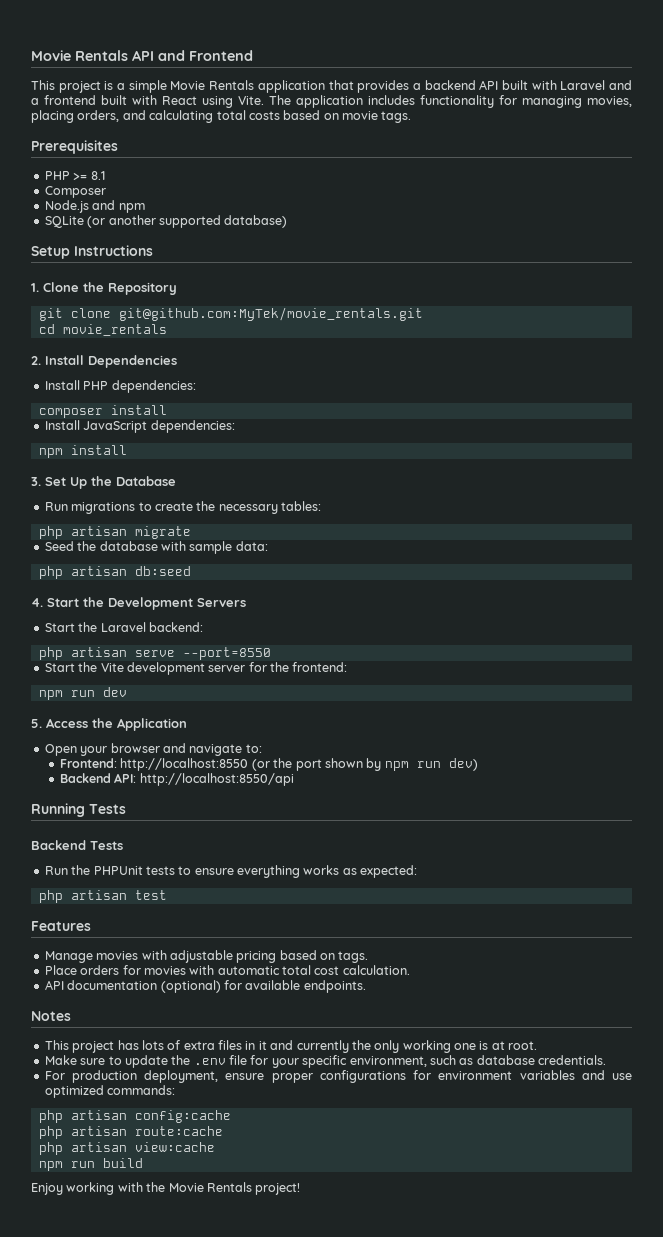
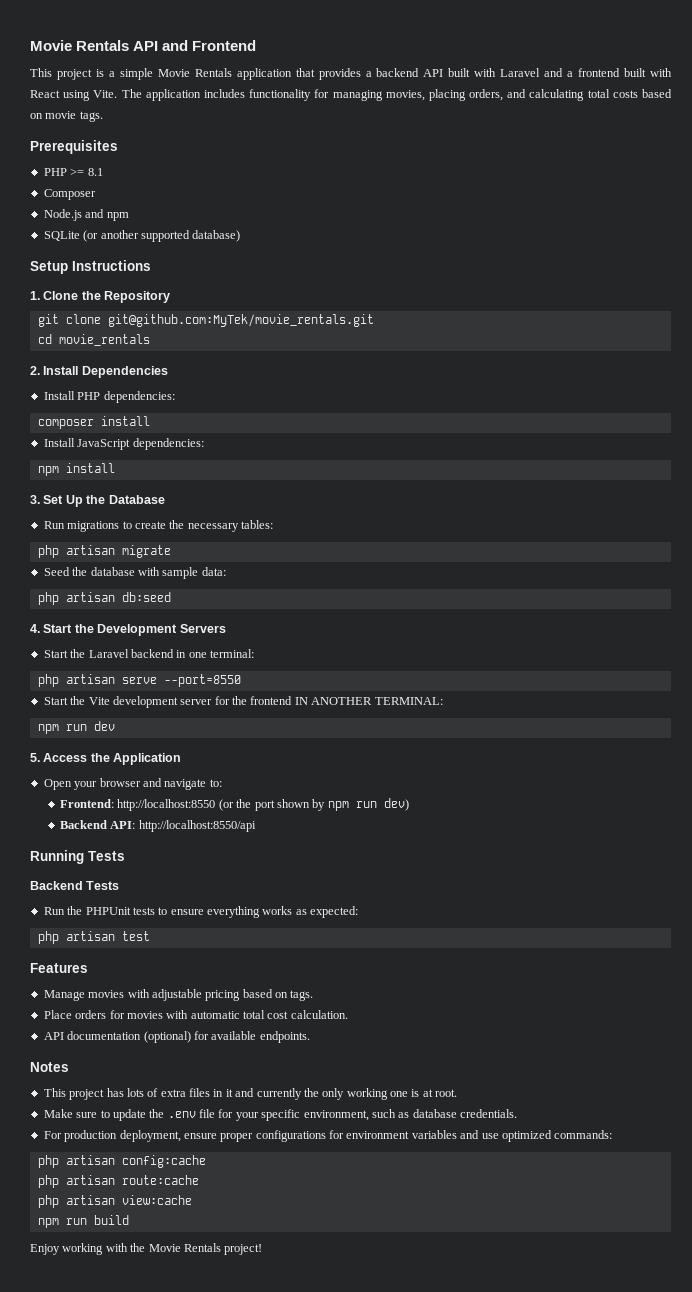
- Start the Laravel backend:
+ Start the Laravel backend in one terminal:
- Start the Vite development server for the frontend:
+ Start the Vite development server for the frontend IN ANOTHER TERMINAL:

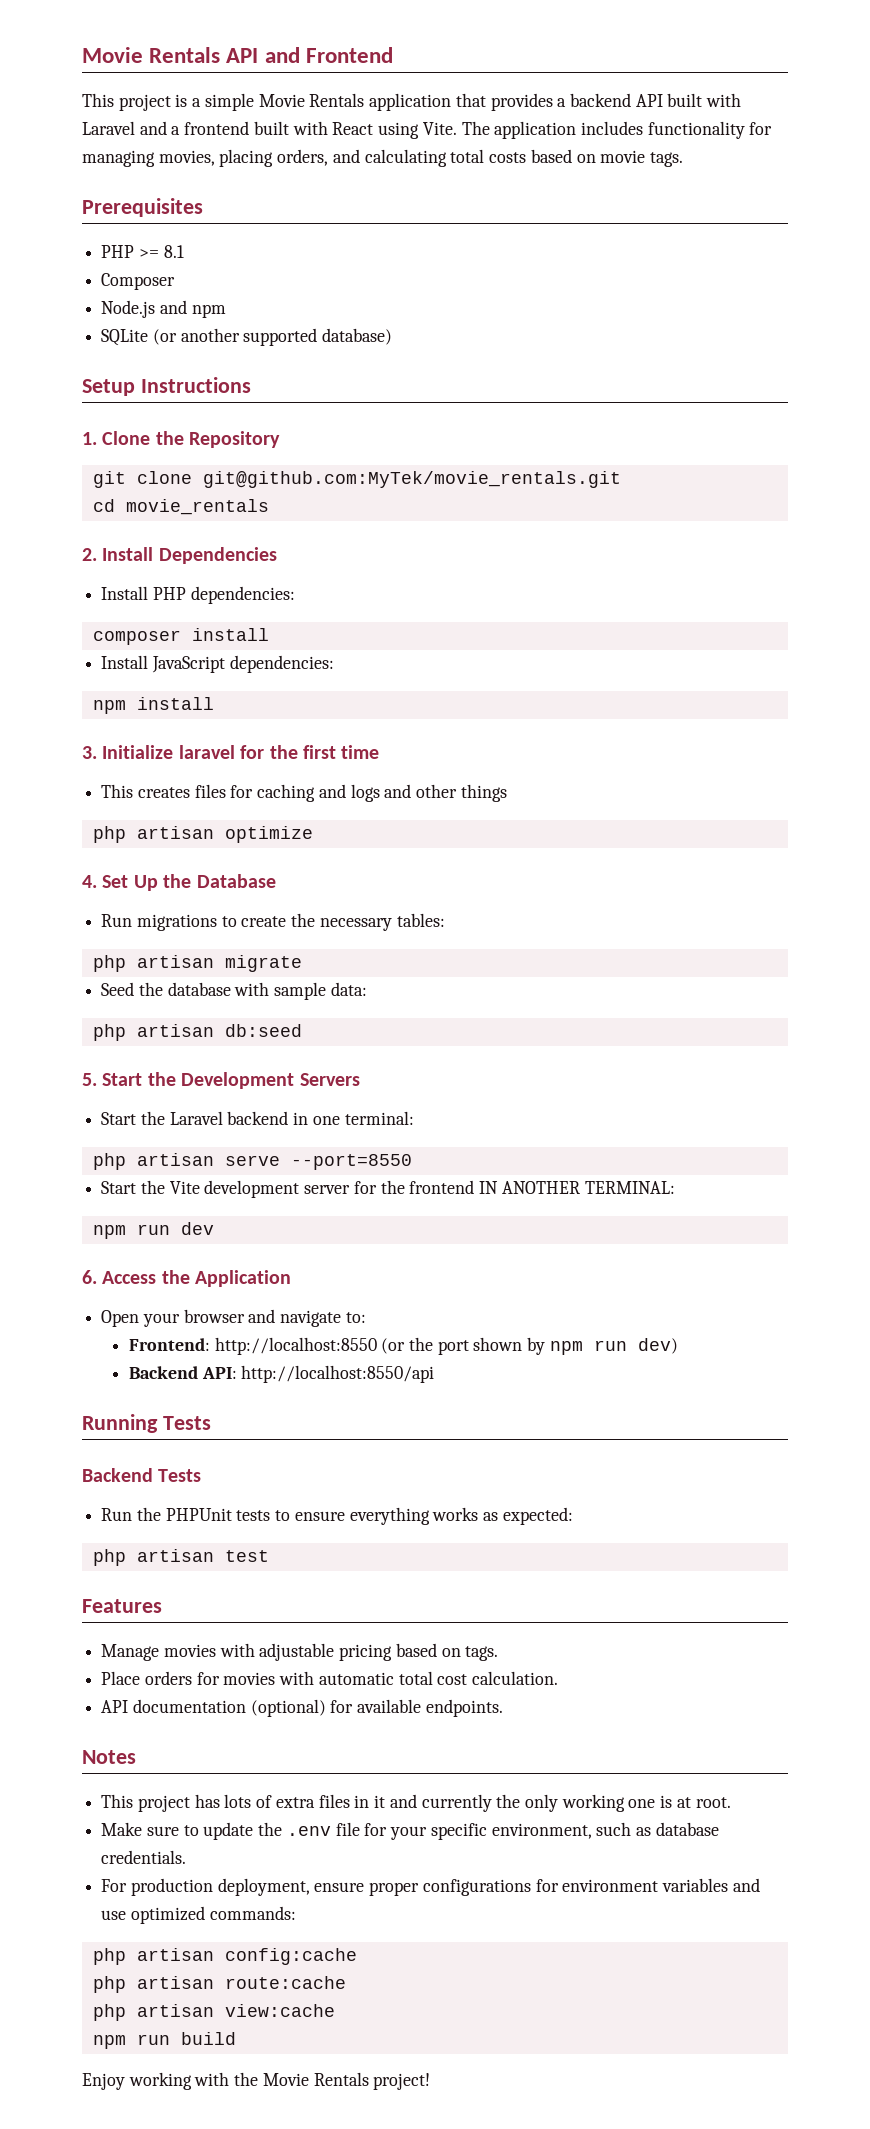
- 3. Set Up the Database
+ 3. Initialize laravel for the first time
+ This creates files for caching and logs and other things
+ php artisan optimize
+ 4. Set Up the Database
- 4. Start the Development Servers
+ 5. Start the Development Servers
- 5. Access the Application
+ 6. Access the Application

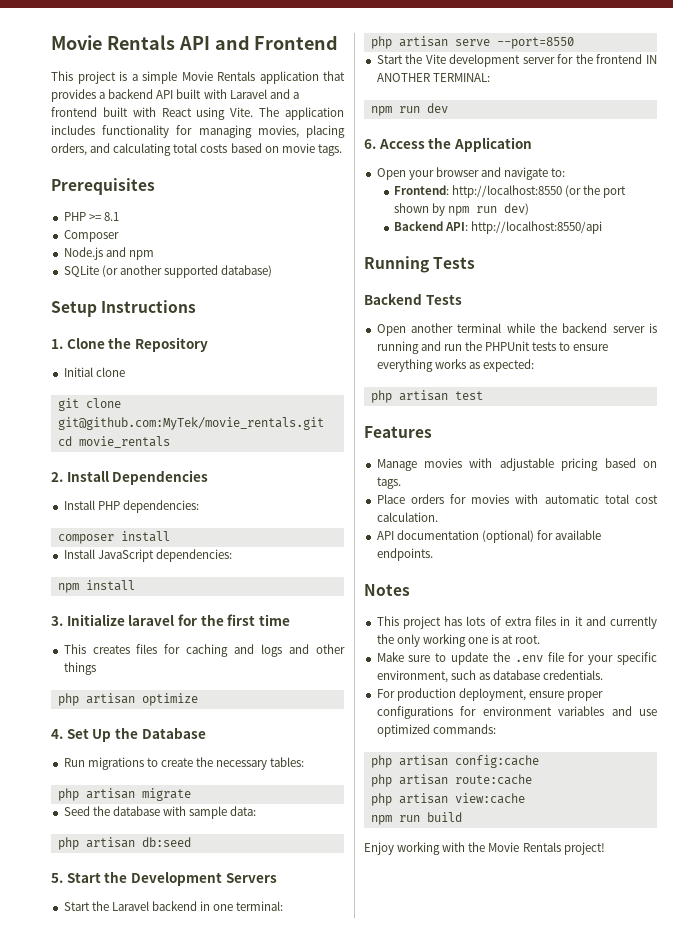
+ Initial clone
- Run the PHPUnit tests to ensure everything works as expected:
+ Open another terminal while the backend server is running and run the PHPUnit tests to ensure everything works as expected:

